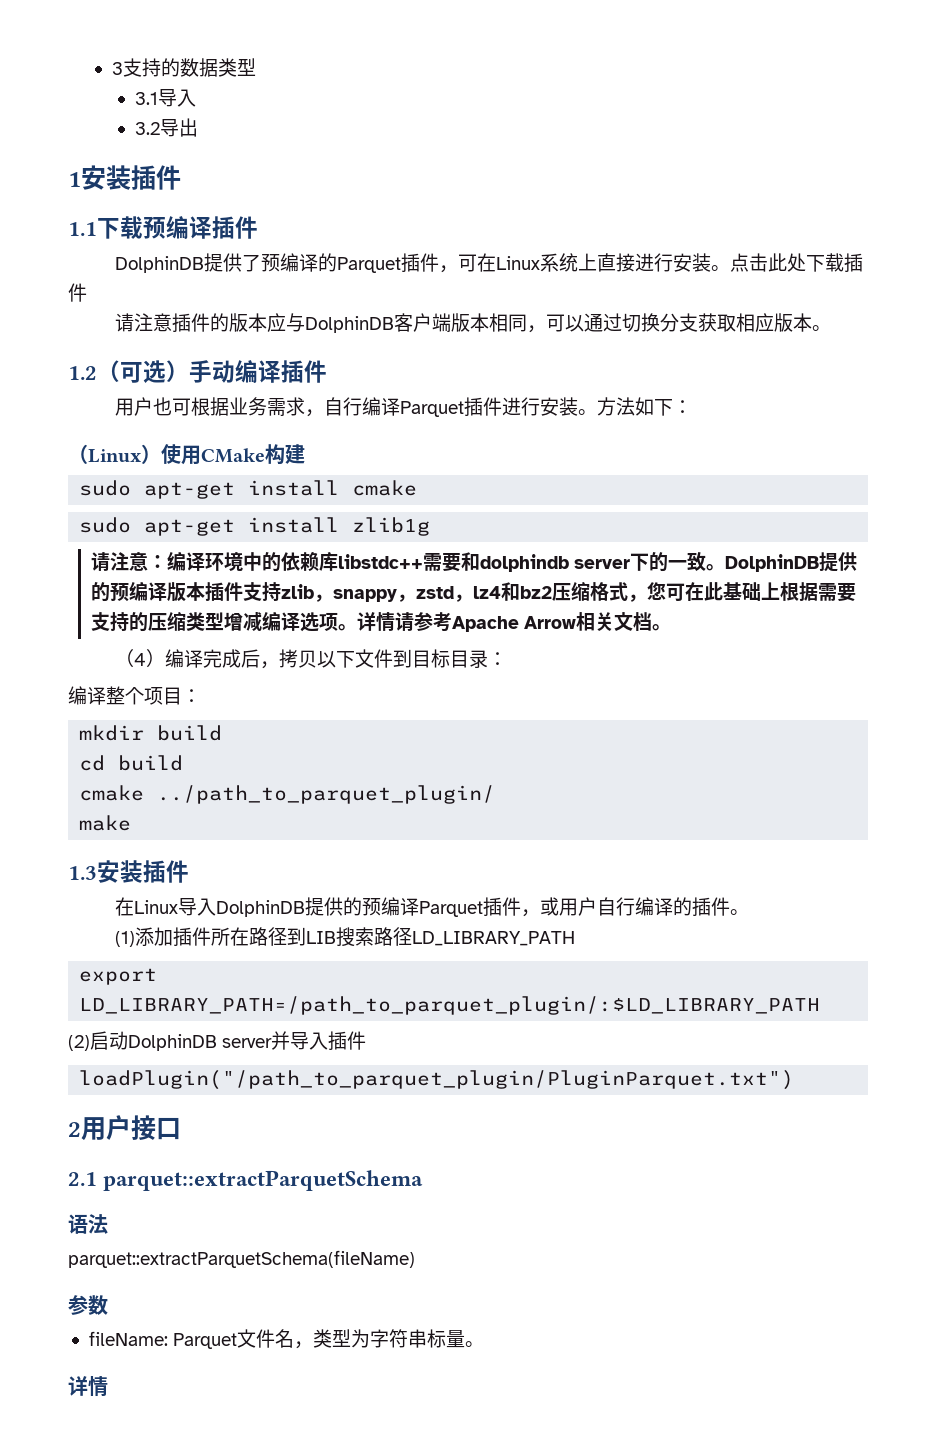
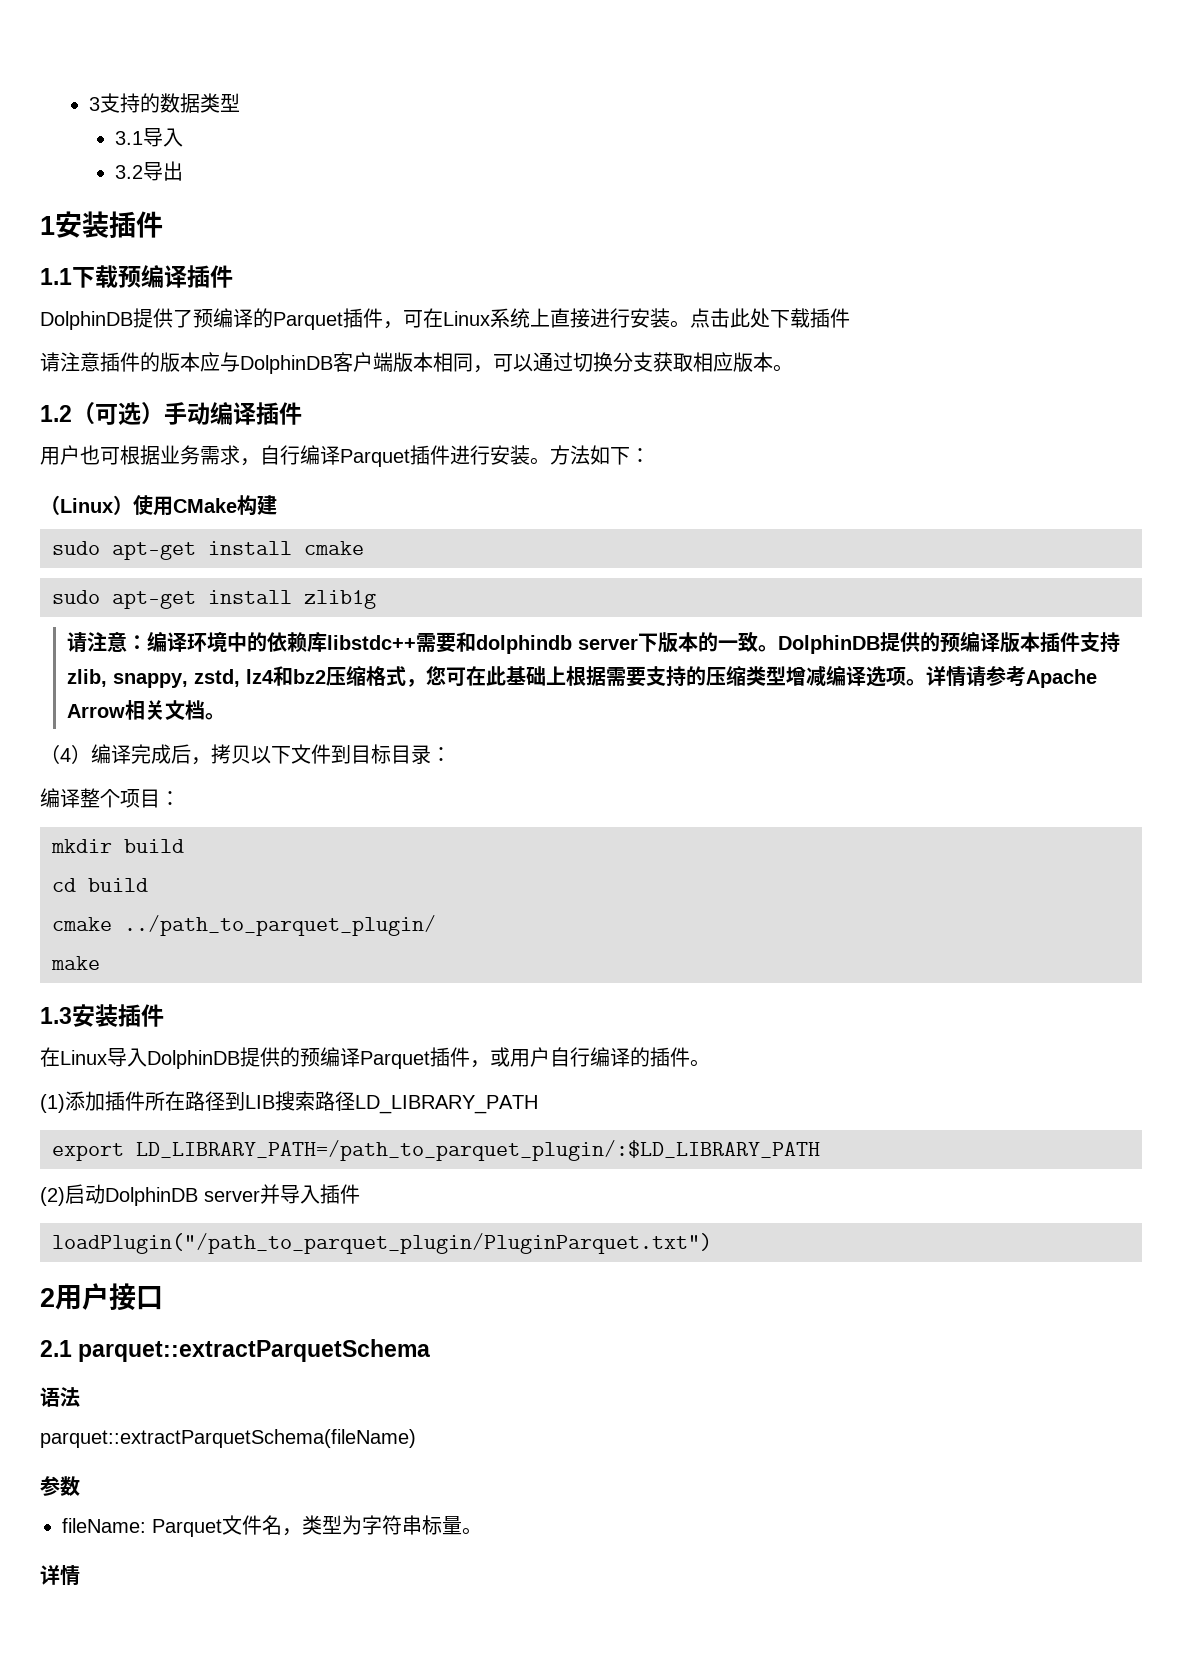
- 请注意：编译环境中的依赖库libstdc++需要和dolphindb server下的一致。
+ 请注意：编译环境中的依赖库libstdc++需要和dolphindb server下版本的一致。
- DolphinDB提供的预编译版本插件支持zlib，snappy，zstd，lz4和bz2压缩格式，您可在此基础上根据需要支持的压缩类型增减编译选项。
+ DolphinDB提供的预编译版本插件支持zlib, snappy, zstd, lz4和bz2压缩格式，您可在此基础上根据需要支持的压缩类型增减编译选项。

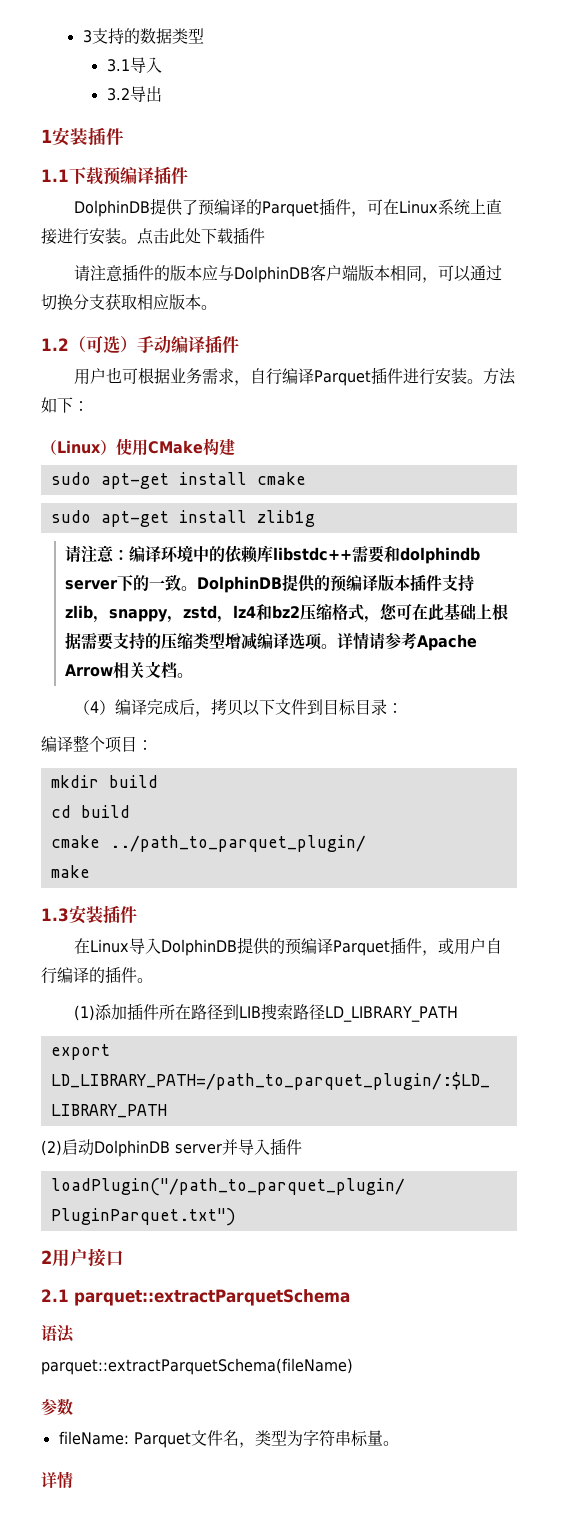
- 请注意：编译环境中的依赖库libstdc++需要和dolphindb server下版本的一致。
+ 请注意：编译环境中的依赖库libstdc++需要和dolphindb server下的一致。
- DolphinDB提供的预编译版本插件支持zlib, snappy, zstd, lz4和bz2压缩格式，您可在此基础上根据需要支持的压缩类型增减编译选项。
+ DolphinDB提供的预编译版本插件支持zlib，snappy，zstd，lz4和bz2压缩格式，您可在此基础上根据需要支持的压缩类型增减编译选项。

